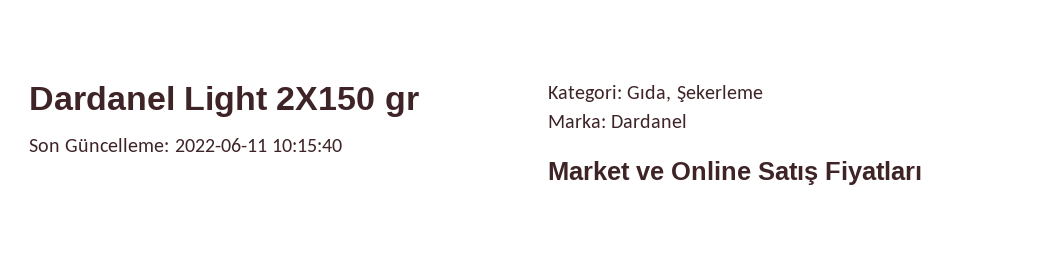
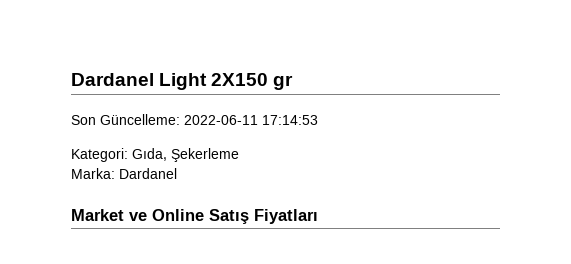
- Son Güncelleme: 2022-06-11 10:15:40
+ Son Güncelleme: 2022-06-11 17:14:53

